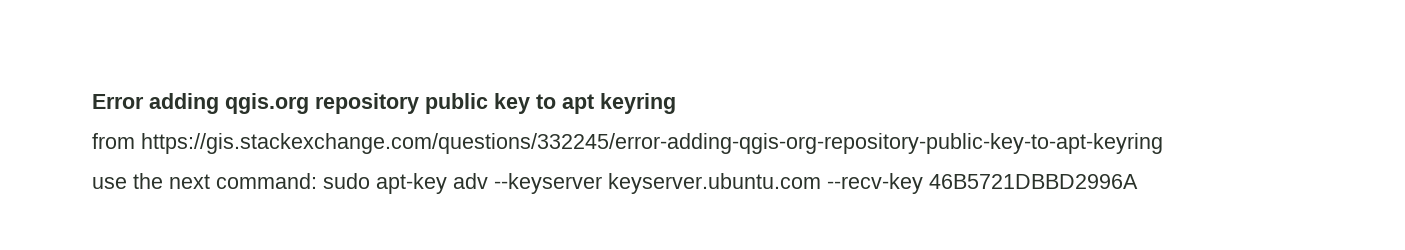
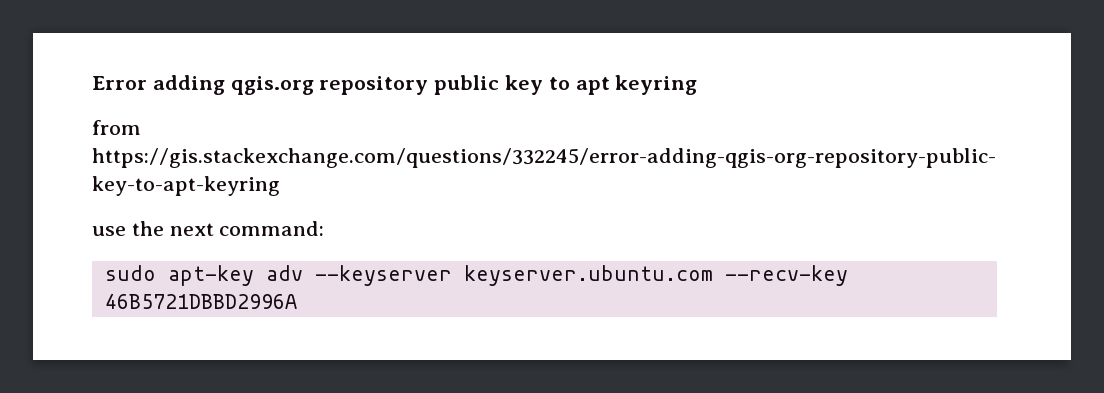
- use the next command: sudo apt-key adv --keyserver keyserver.ubuntu.com --recv-key 46B5721DBBD2996A
+ use the next command:
+ sudo apt-key adv --keyserver keyserver.ubuntu.com --recv-key 46B5721DBBD2996A

